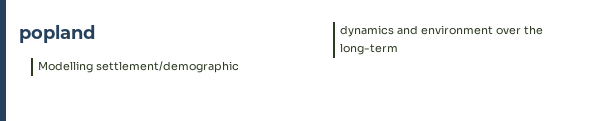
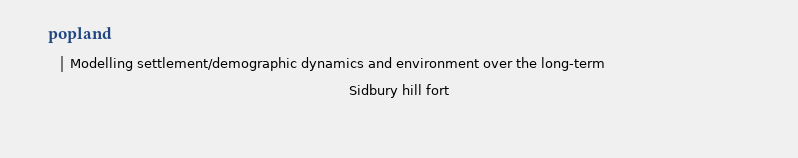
+ Sidbury hill fort

